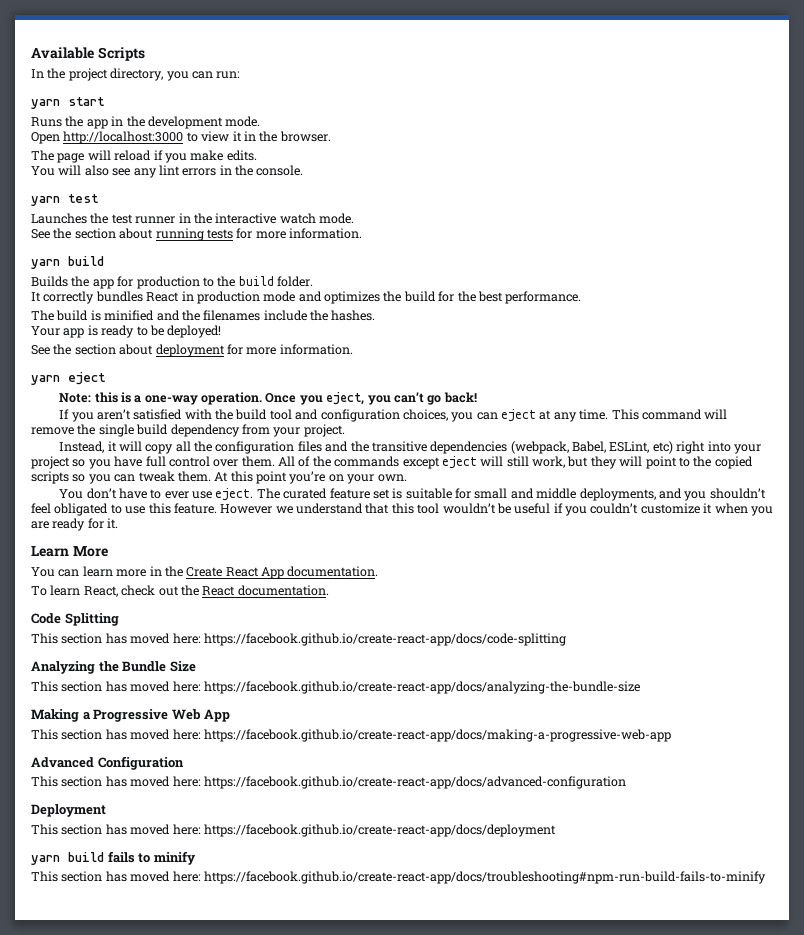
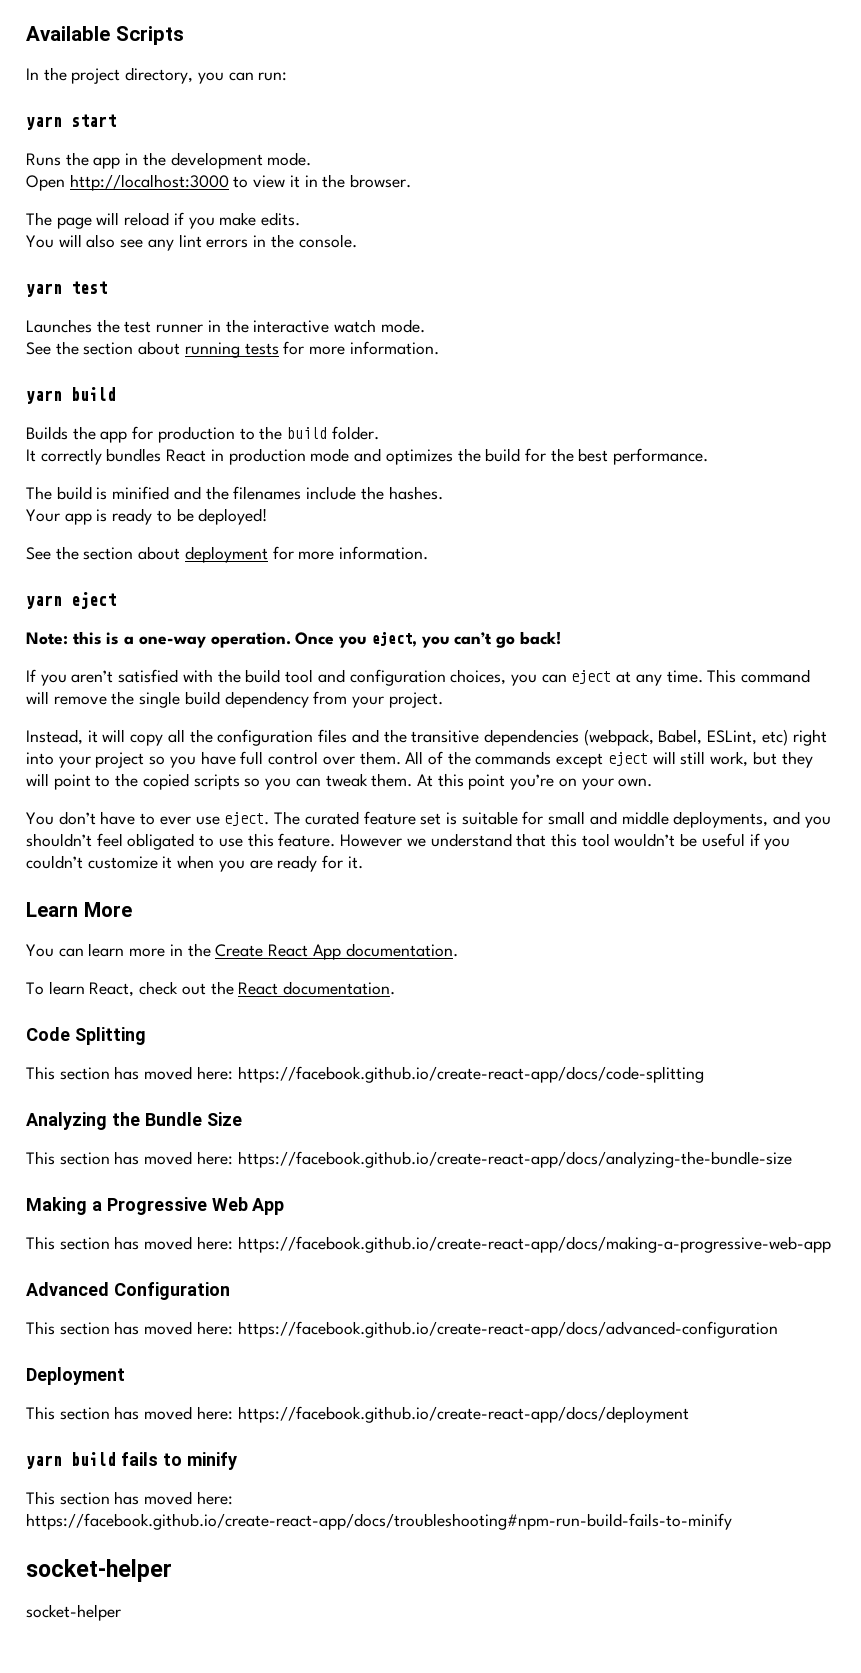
  This section has moved here: https://facebook.github.io/create-react-app/docs/troubleshooting#npm-run-build-fails-to-minify
+ socket-helper
+ socket-helper

